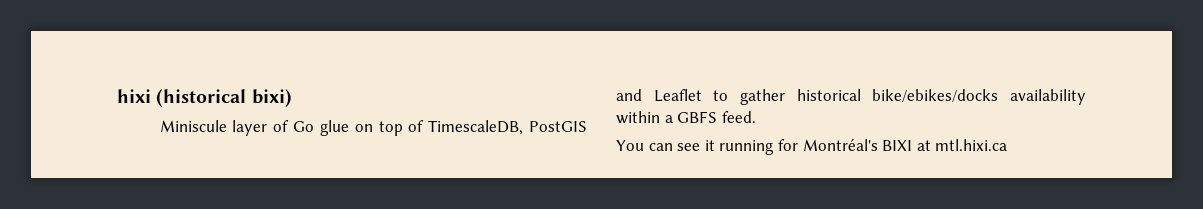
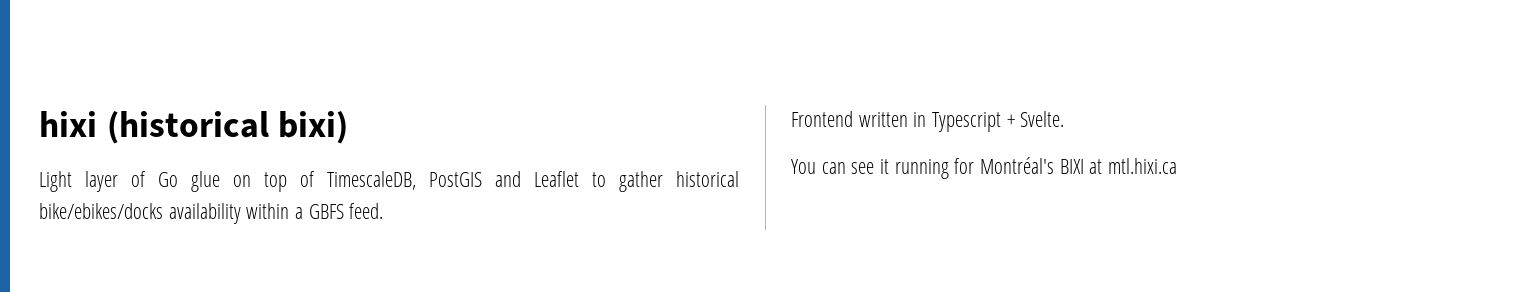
- Miniscule layer of Go glue on top of TimescaleDB, PostGIS and Leaflet to gather historical bike/ebikes/docks availability within a GBFS feed.
+ Light layer of Go glue on top of TimescaleDB, PostGIS and Leaflet to gather historical bike/ebikes/docks availability within a GBFS feed.
+ Frontend written in Typescript + Svelte.

